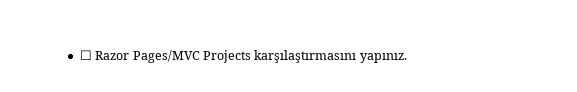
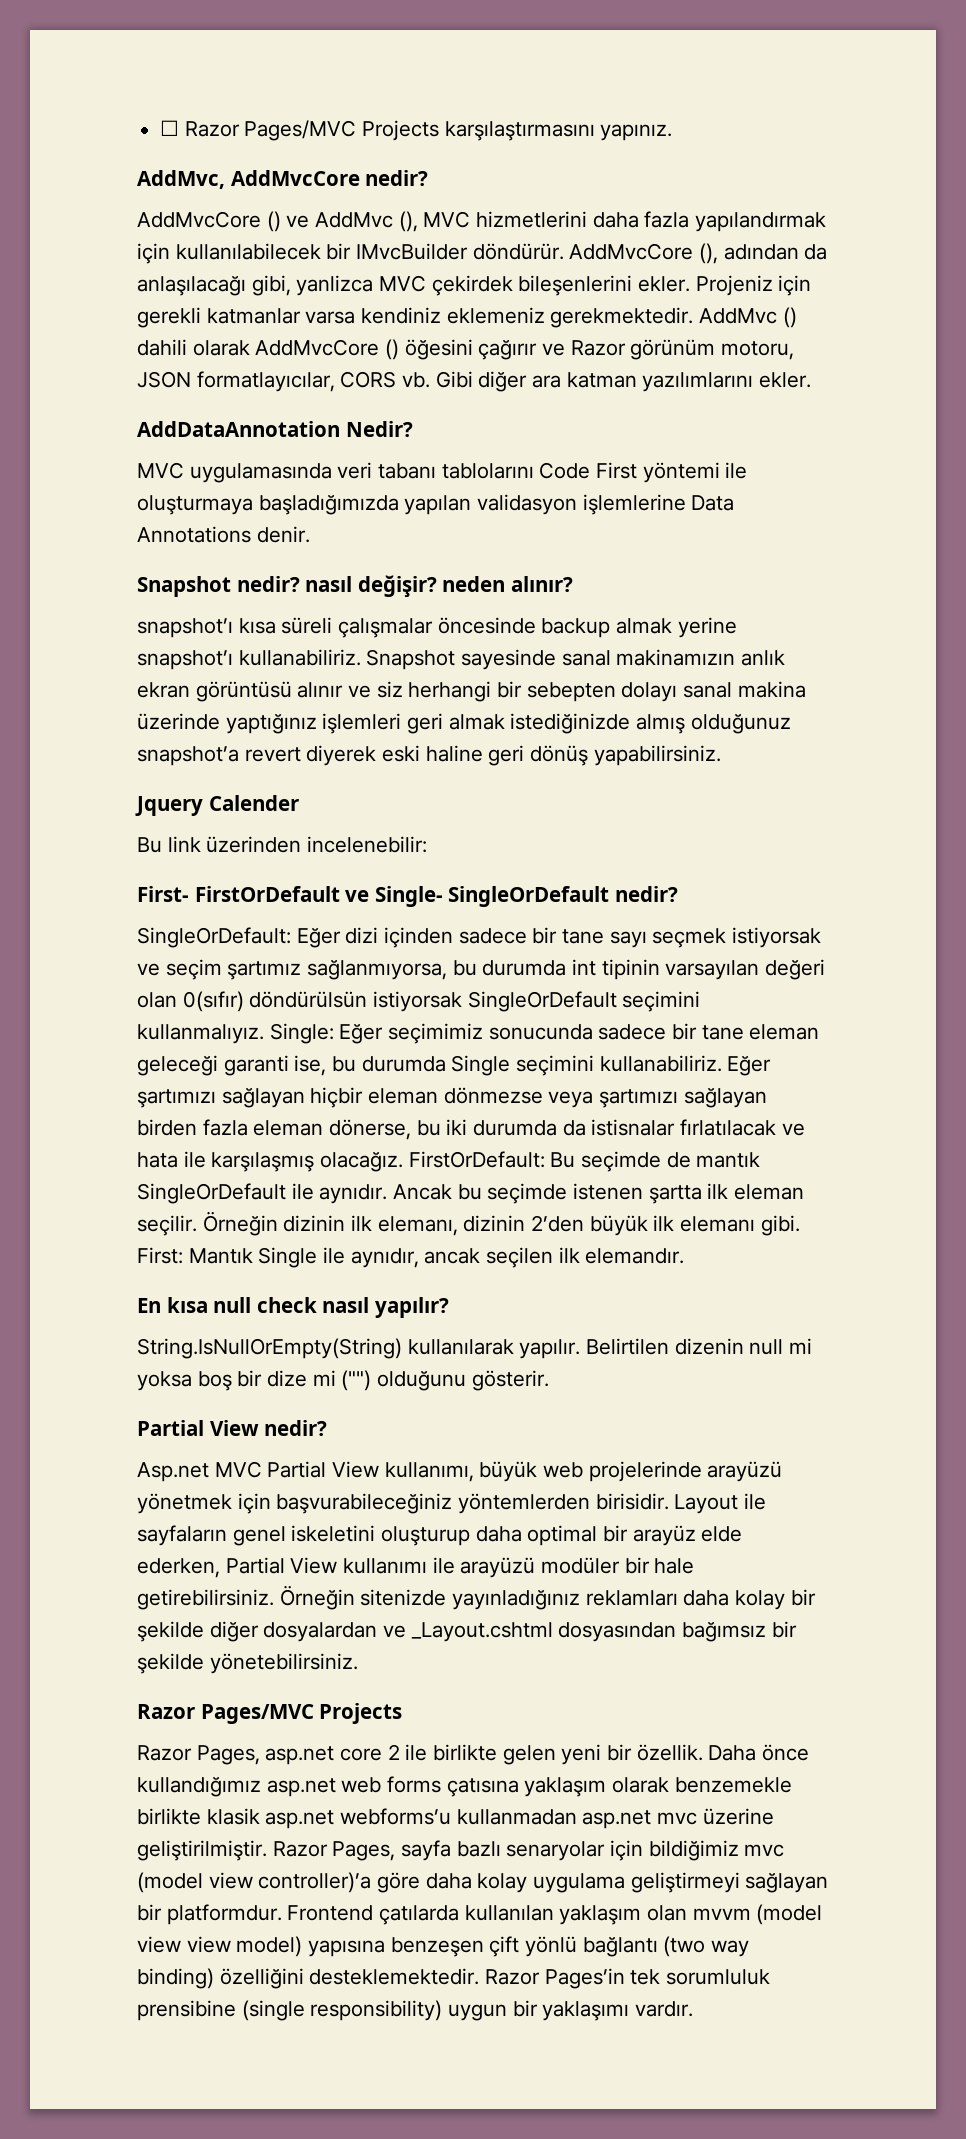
+ AddMvc, AddMvcCore nedir?
+ AddMvcCore () ve AddMvc (), MVC hizmetlerini daha fazla yapılandırmak için kullanılabilecek bir IMvcBuilder döndürür. AddMvcCore (), adından da anlaşılacağı gibi, yanlizca MVC çekirdek bileşenlerini ekler. Projeniz için gerekli katmanlar varsa kendiniz eklemeniz gerekmektedir. AddMvc () dahili olarak AddMvcCore () öğesini çağırır ve Razor görünüm motoru, JSON formatlayıcılar, CORS vb. Gibi diğer ara katman yazılımlarını ekler.
+ AddDataAnnotation Nedir?
+ MVC uygulamasında veri tabanı tablolarını Code First yöntemi ile oluşturmaya başladığımızda yapılan validasyon işlemlerine Data Annotations denir.
+ Snapshot nedir? nasıl değişir? neden alınır?
+ snapshot’ı kısa süreli çalışmalar öncesinde backup almak yerine snapshot’ı kullanabiliriz. Snapshot sayesinde sanal makinamızın anlık ekran görüntüsü alınır ve siz herhangi bir sebepten dolayı sanal makina üzerinde yaptığınız işlemleri geri almak istediğinizde almış olduğunuz snapshot’a revert diyerek eski haline geri dönüş yapabilirsiniz.
+ Jquery Calender
+ Bu link üzerinden incelenebilir:
+ First- FirstOrDefault ve Single- SingleOrDefault nedir?
+ SingleOrDefault: Eğer dizi içinden sadece bir tane sayı seçmek istiyorsak ve seçim şartımız sağlanmıyorsa, bu durumda int tipinin varsayılan değeri olan 0(sıfır) döndürülsün istiyorsak SingleOrDefault seçimini kullanmalıyız. Single: Eğer seçimimiz sonucunda sadece bir tane eleman geleceği garanti ise, bu durumda Single seçimini kullanabiliriz. Eğer şartımızı sağlayan hiçbir eleman dönmezse veya şartımızı sağlayan birden fazla eleman dönerse, bu iki durumda da istisnalar fırlatılacak ve hata ile karşılaşmış olacağız. FirstOrDefault: Bu seçimde de mantık SingleOrDefault ile aynıdır. Ancak bu seçimde istenen şartta ilk eleman seçilir. Örneğin dizinin ilk elemanı, dizinin 2’den büyük ilk elemanı gibi. First: Mantık Single ile aynıdır, ancak seçilen ilk elemandır.
+ En kısa null check nasıl yapılır?
+ String.IsNullOrEmpty(String) kullanılarak yapılır. Belirtilen dizenin null mi yoksa boş bir dize mi ("") olduğunu gösterir.
+ Partial View nedir?
+ Asp.net MVC Partial View kullanımı, büyük web projelerinde arayüzü yönetmek için başvurabileceğiniz yöntemlerden birisidir. Layout ile sayfaların genel iskeletini oluşturup daha optimal bir arayüz elde ederken, Partial View kullanımı ile arayüzü modüler bir hale getirebilirsiniz. Örneğin sitenizde yayınladığınız reklamları daha kolay bir şekilde diğer dosyalardan ve _Layout.cshtml dosyasından bağımsız bir şekilde yönetebilirsiniz.
+ Razor Pages/MVC Projects
+ Razor Pages, asp.net core 2 ile birlikte gelen yeni bir özellik. Daha önce kullandığımız asp.net web forms çatısına yaklaşım olarak benzemekle birlikte klasik asp.net webforms’u kullanmadan asp.net mvc üzerine geliştirilmiştir. Razor Pages, sayfa bazlı senaryolar için bildiğimiz mvc (model view controller)’a göre daha kolay uygulama geliştirmeyi sağlayan bir platformdur. Frontend çatılarda kullanılan yaklaşım olan mvvm (model view view model) yapısına benzeşen çift yönlü bağlantı (two way binding) özelliğini desteklemektedir. Razor Pages’in tek sorumluluk prensibine (single responsibility) uygun bir yaklaşımı vardır.

